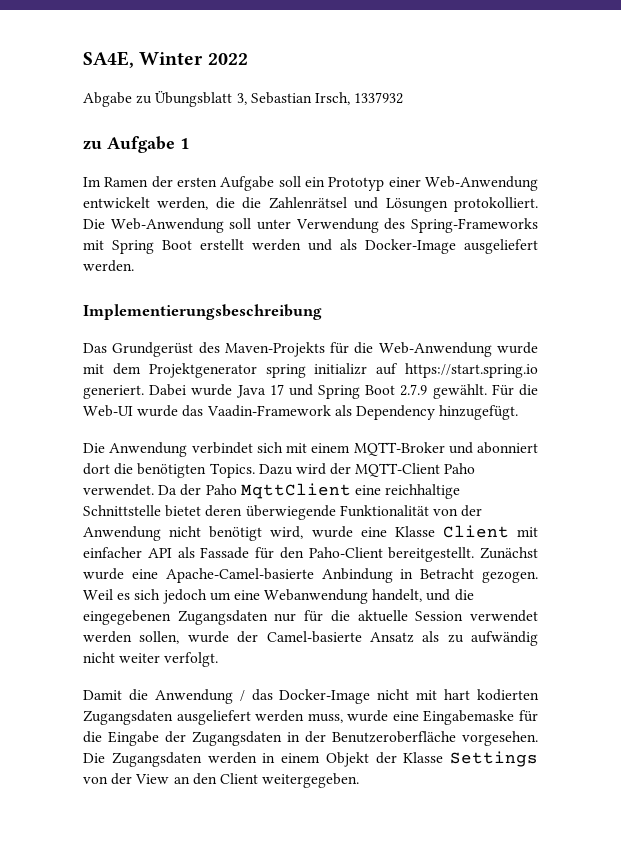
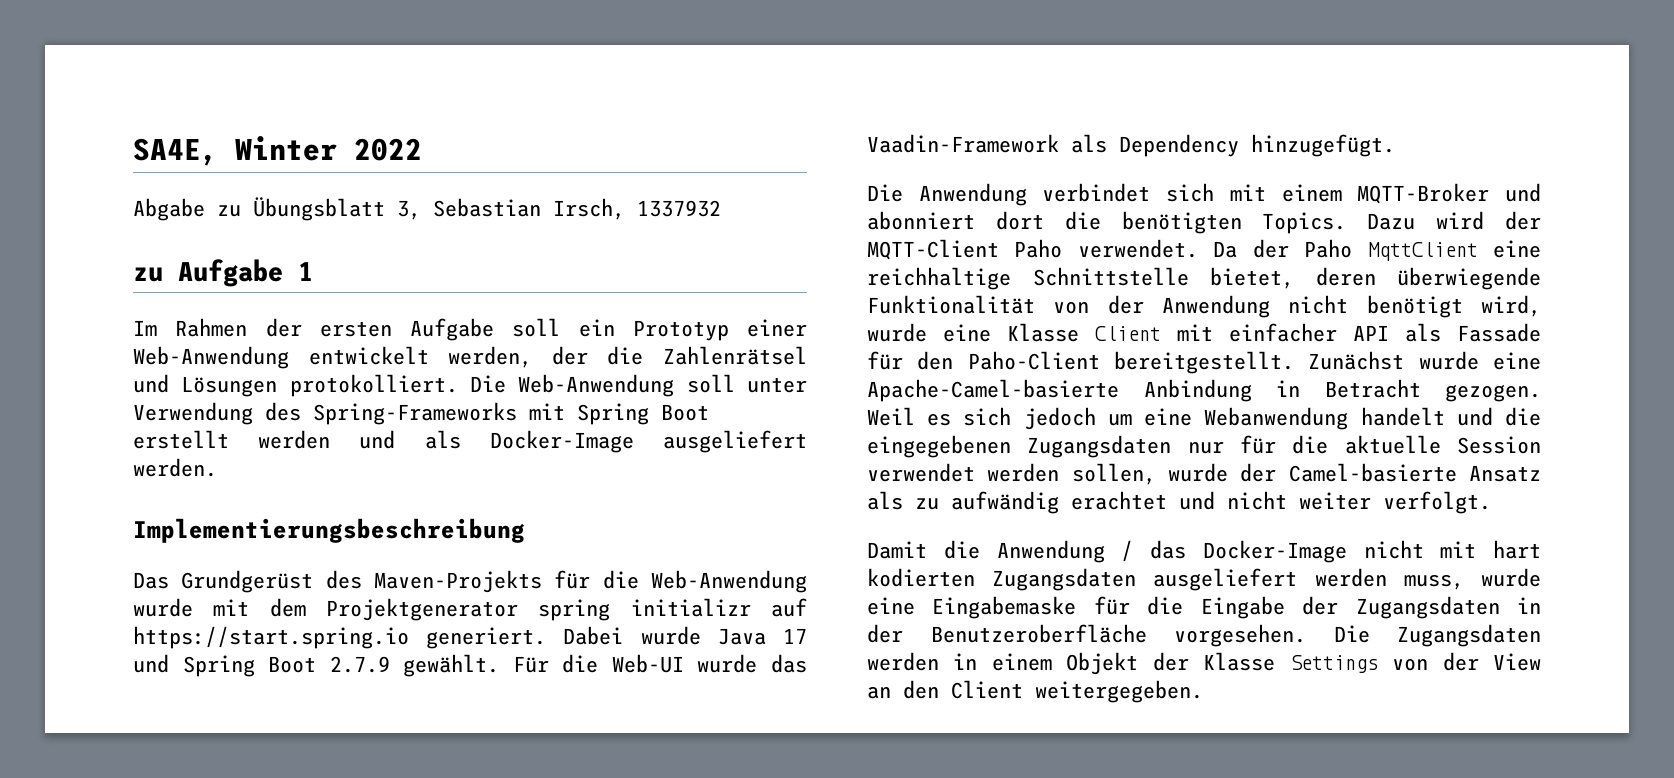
- Im Ramen der ersten Aufgabe soll ein Prototyp einer Web-Anwendung entwickelt werden, die die Zahlenrätsel und Lösungen protokolliert.
+ Im Rahmen der ersten Aufgabe soll ein Prototyp einer Web-Anwendung entwickelt werden, der die Zahlenrätsel und Lösungen protokolliert.
- Da der Paho MqttClient eine reichhaltige Schnittstelle bietet deren überwiegende Funktionalität von der Anwendung nicht benötigt wird, wurde eine Klasse Client mit einfacher API als Fassade für den Paho-Client bereitgestellt.
+ Da der Paho MqttClient eine reichhaltige Schnittstelle bietet, deren überwiegende Funktionalität von der Anwendung nicht benötigt wird, wurde eine Klasse Client mit einfacher API als Fassade für den Paho-Client bereitgestellt.
- Weil es sich jedoch um eine Webanwendung handelt, und die eingegebenen Zugangsdaten nur für die aktuelle Session verwendet werden sollen, wurde der Camel-basierte Ansatz als zu aufwändig nicht weiter verfolgt.
+ Weil es sich jedoch um eine Webanwendung handelt und die eingegebenen Zugangsdaten nur für die aktuelle Session verwendet werden sollen, wurde der Camel-basierte Ansatz als zu aufwändig erachtet und nicht weiter verfolgt.

